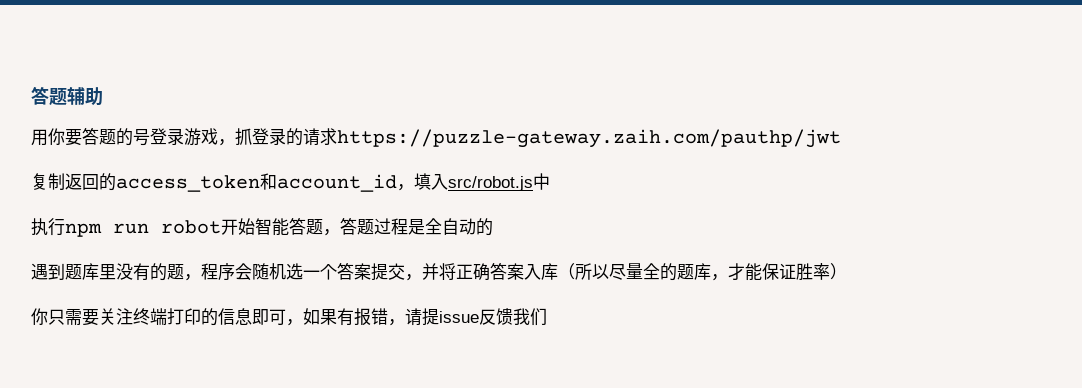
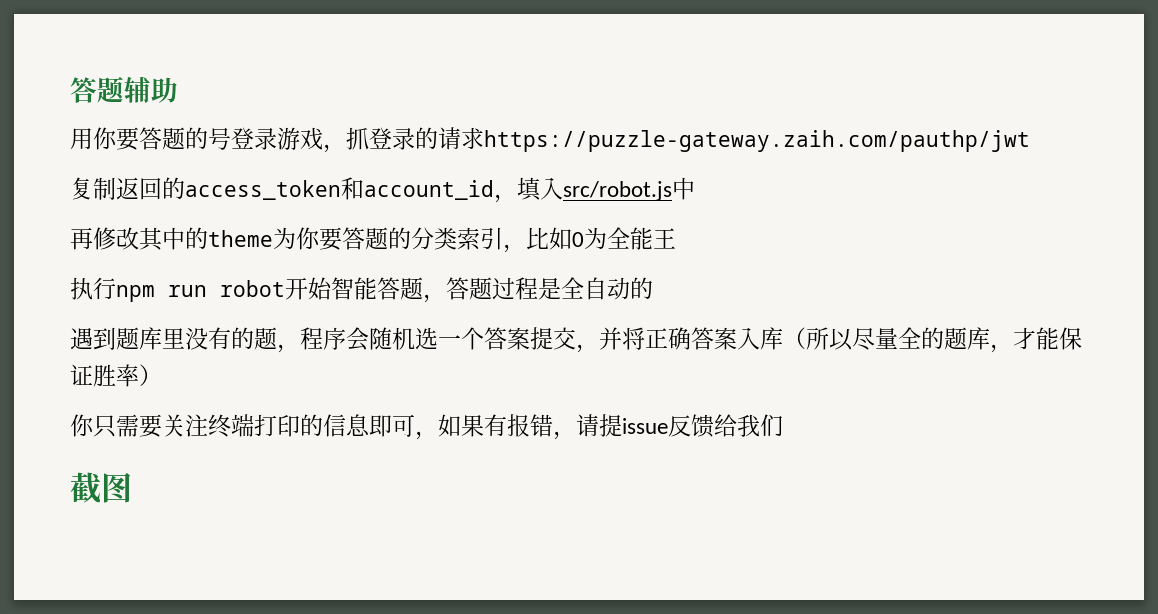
+ 再修改其中的theme为你要答题的分类索引，比如0为全能王
- 你只需要关注终端打印的信息即可，如果有报错，请提issue反馈我们
+ 你只需要关注终端打印的信息即可，如果有报错，请提issue反馈给我们
+ 截图

